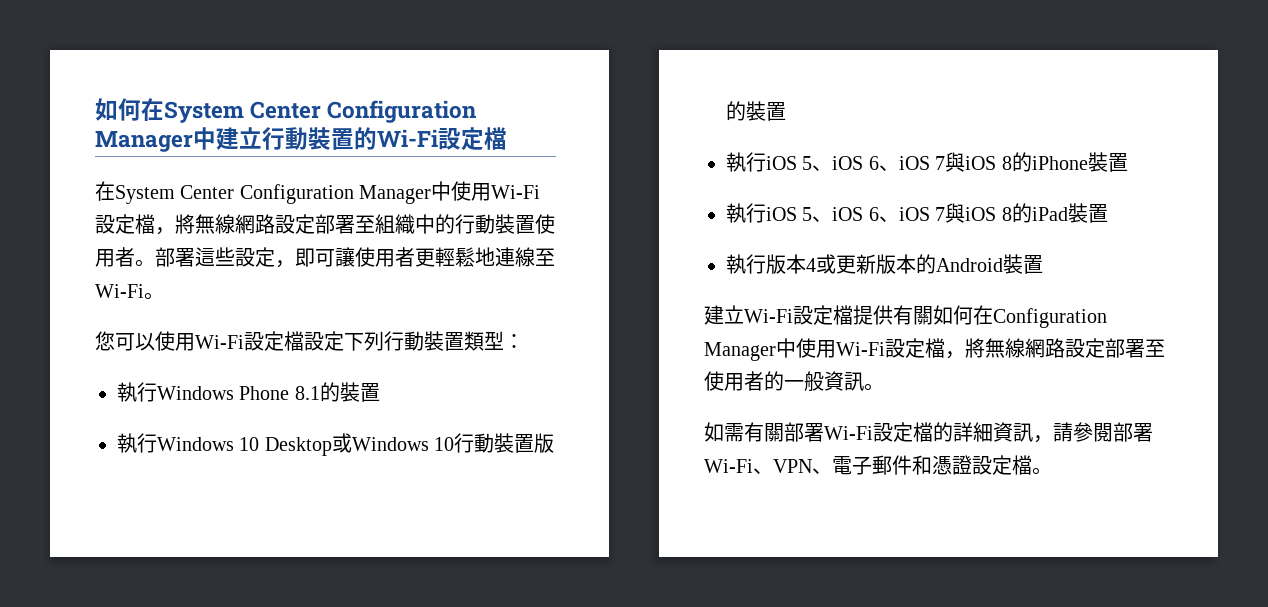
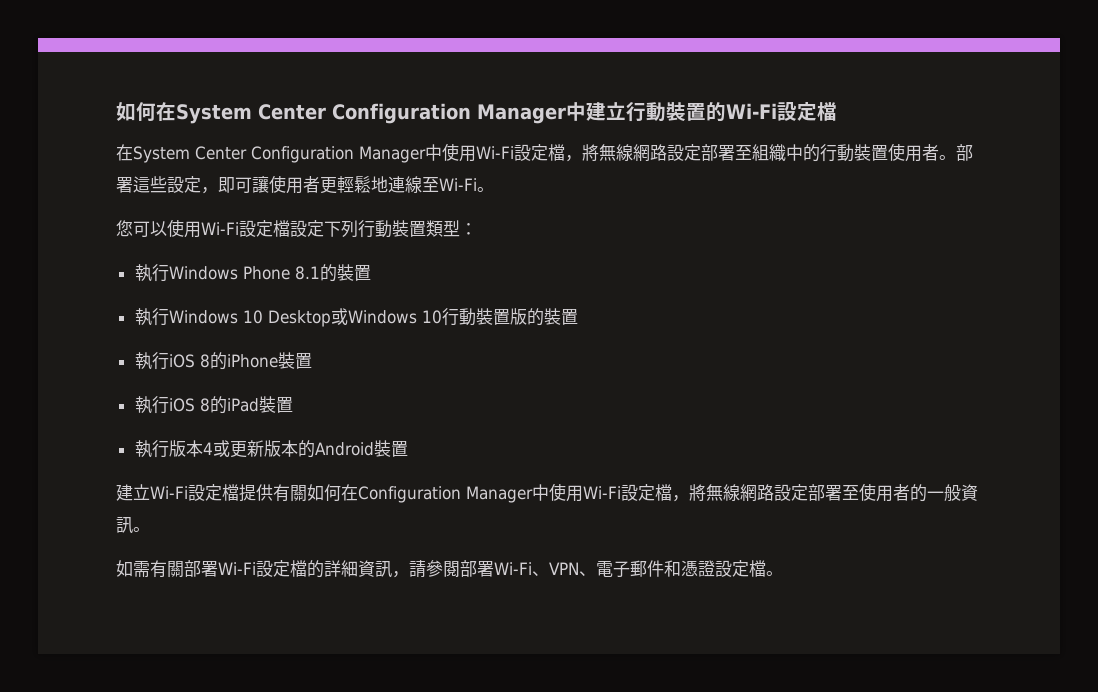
- 執行iOS 5、iOS 6、iOS 7與iOS 8的iPhone裝置
+ 執行iOS 8的iPhone裝置
- 執行iOS 5、iOS 6、iOS 7與iOS 8的iPad裝置
+ 執行iOS 8的iPad裝置

